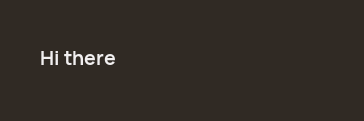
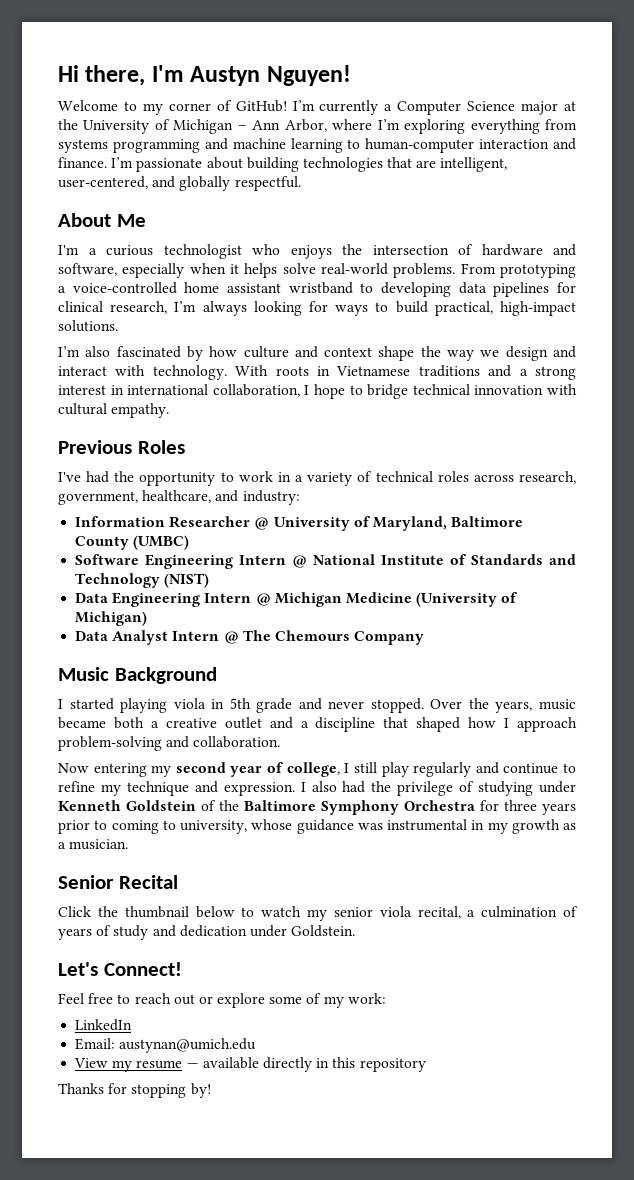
- Hi there
+ Hi there, I'm Austyn Nguyen!
+ Welcome to my corner of GitHub! I’m currently a Computer Science major at the University of Michigan – Ann Arbor, where I’m exploring everything from systems programming and machine learning to human-computer interaction and finance. I’m passionate about building technologies that are intelligent, user-centered, and globally respectful.
+ About Me
+ I'm a curious technologist who enjoys the intersection of hardware and software, especially when it helps solve real-world problems. From prototyping a voice-controlled home assistant wristband to developing data pipelines for clinical research, I’m always looking for ways to build practical, high-impact solutions.
+ I’m also fascinated by how culture and context shape the way we design and interact with technology. With roots in Vietnamese traditions and a strong interest in international collaboration, I hope to bridge technical innovation with cultural empathy.
+ Previous Roles
+ I've had the opportunity to work in a variety of technical roles across research, government, healthcare, and industry:
+ Information Researcher @ University of Maryland, Baltimore County (UMBC)
+ Software Engineering Intern @ National Institute of Standards and Technology (NIST)
+ Data Engineering Intern @ Michigan Medicine (University of Michigan)
+ Data Analyst Intern @ The Chemours Company
+ Music Background
+ I started playing viola in 5th grade and never stopped. Over the years, music became both a creative outlet and a discipline that shaped how I approach problem-solving and collaboration.
+ Now entering my second year of college, I still play regularly and continue to refine my technique and expression. I also had the privilege of studying under Kenneth Goldstein of the Baltimore Symphony Orchestra for three years prior to coming to university, whose guidance was instrumental in my growth as a musician.
+ Senior Recital
+ Click the thumbnail below to watch my senior viola recital, a culmination of years of study and dedication under Goldstein.
+ Let's Connect!
+ Feel free to reach out or explore some of my work:
+ LinkedIn
+ Email: austynan@umich.edu
+ View my resume — available directly in this repository
+ Thanks for stopping by!

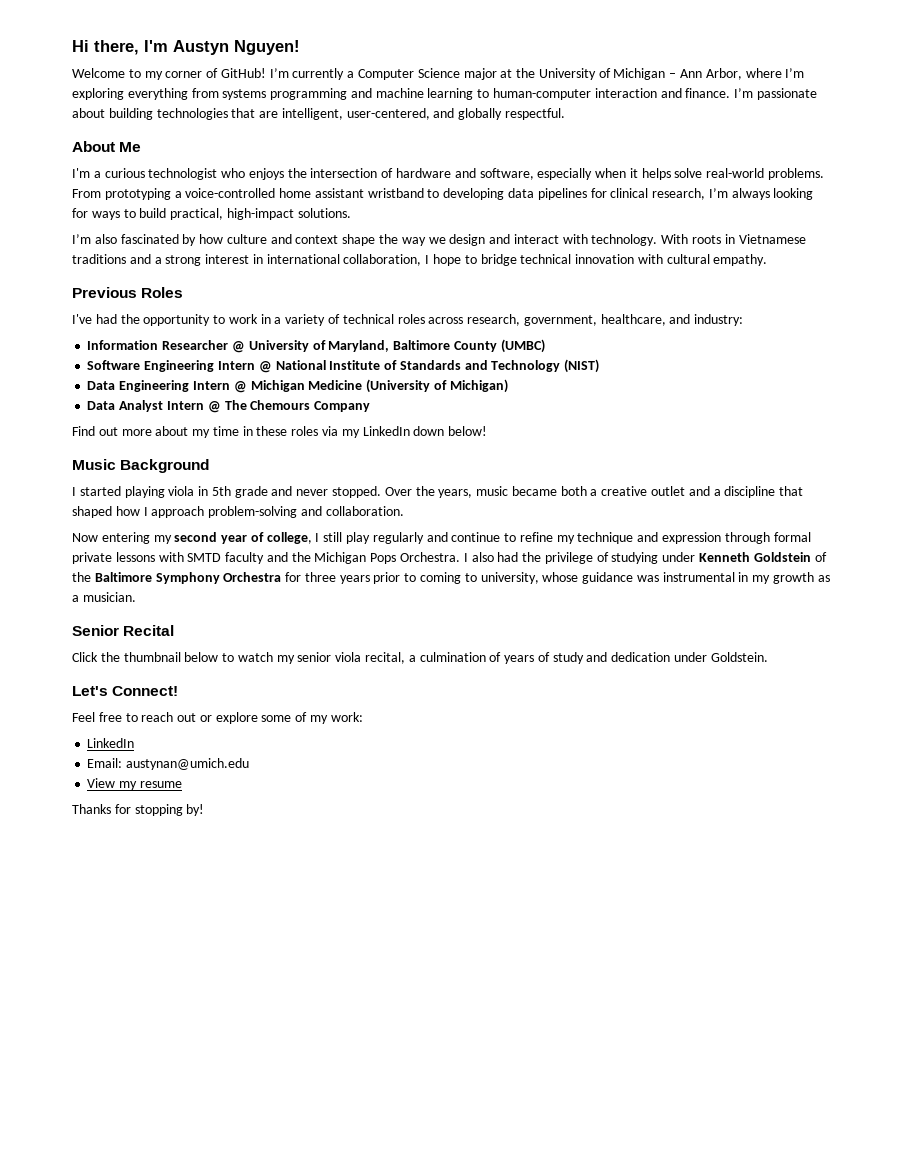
+ Find out more about my time in these roles via my LinkedIn down below!
- Now entering my second year of college, I still play regularly and continue to refine my technique and expression.
+ Now entering my second year of college, I still play regularly and continue to refine my technique and expression through formal private lessons with SMTD faculty and the Michigan Pops Orchestra.
- View my resume — available directly in this repository
+ View my resume

